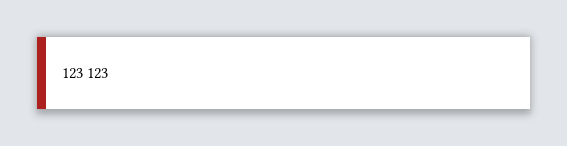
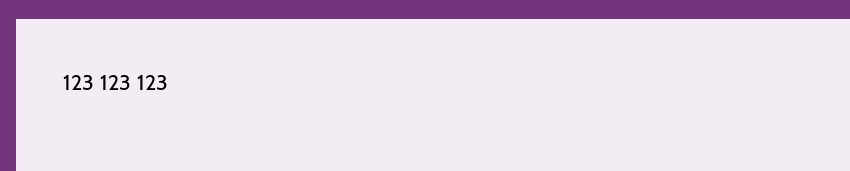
- 123 123
+ 123 123 123

